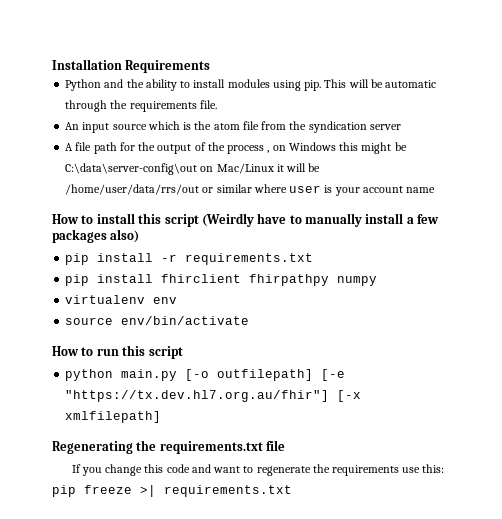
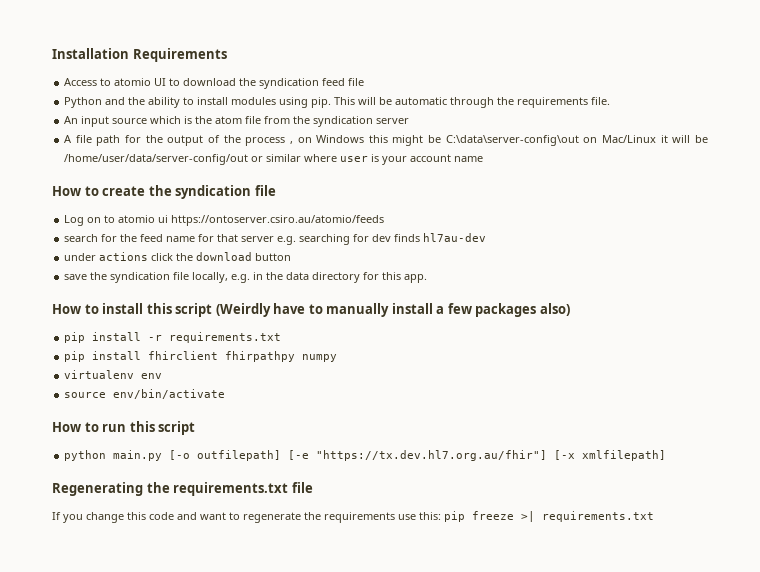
+ Access to atomio UI to download the syndication feed file
- A file path for the output of the process , on Windows this might be C:\data\server-config\out on Mac/Linux it will be /home/user/data/rrs/out or similar where user is your account name
+ A file path for the output of the process , on Windows this might be C:\data\server-config\out on Mac/Linux it will be /home/user/data/server-config/out or similar where user is your account name
+ How to create the syndication file
+ Log on to atomio ui https://ontoserver.csiro.au/atomio/feeds
+ search for the feed name for that server e.g. searching for dev finds hl7au-dev
+ under actions click the download button
+ save the syndication file locally, e.g. in the data directory for this app.

